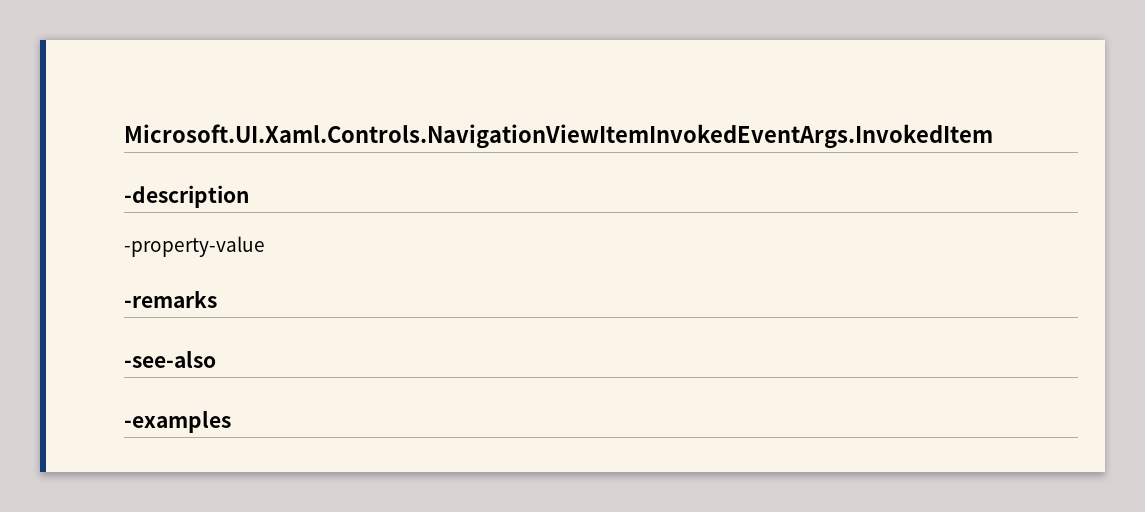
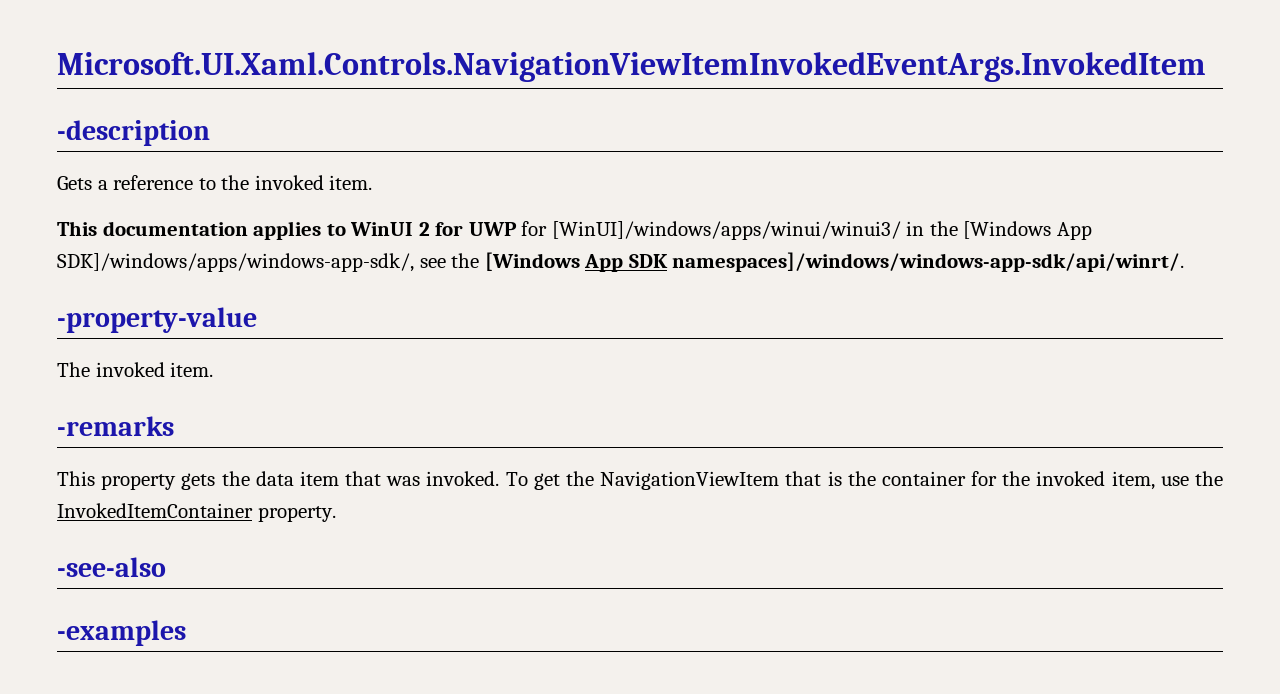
+ Gets a reference to the invoked item.
+ This documentation applies to WinUI 2 for UWP for [WinUI]/windows/apps/winui/winui3/ in the [Windows App SDK]/windows/apps/windows-app-sdk/, see the [Windows App SDK namespaces]/windows/windows-app-sdk/api/winrt/.
  -property-value
+ The invoked item.
  -remarks
+ This property gets the data item that was invoked. To get the NavigationViewItem that is the container for the invoked item, use the InvokedItemContainer property.

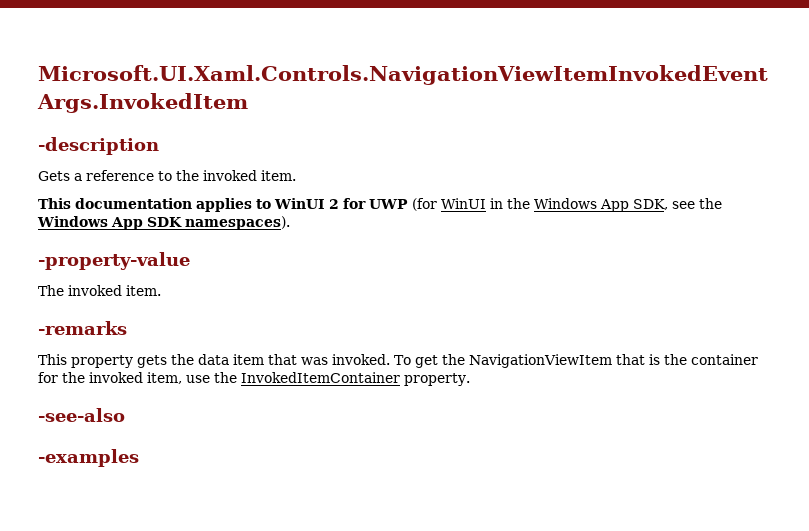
- This documentation applies to WinUI 2 for UWP for [WinUI]/windows/apps/winui/winui3/ in the [Windows App SDK]/windows/apps/windows-app-sdk/, see the [Windows App SDK namespaces]/windows/windows-app-sdk/api/winrt/.
+ This documentation applies to WinUI 2 for UWP (for WinUI in the Windows App SDK, see the Windows App SDK namespaces).

